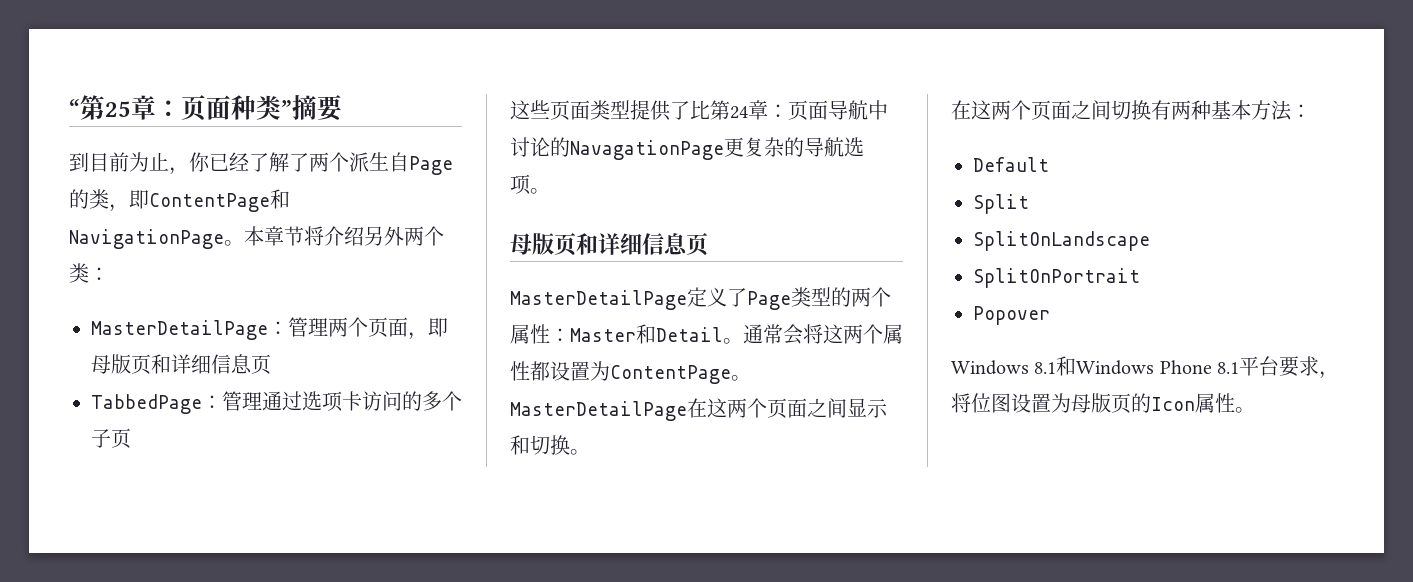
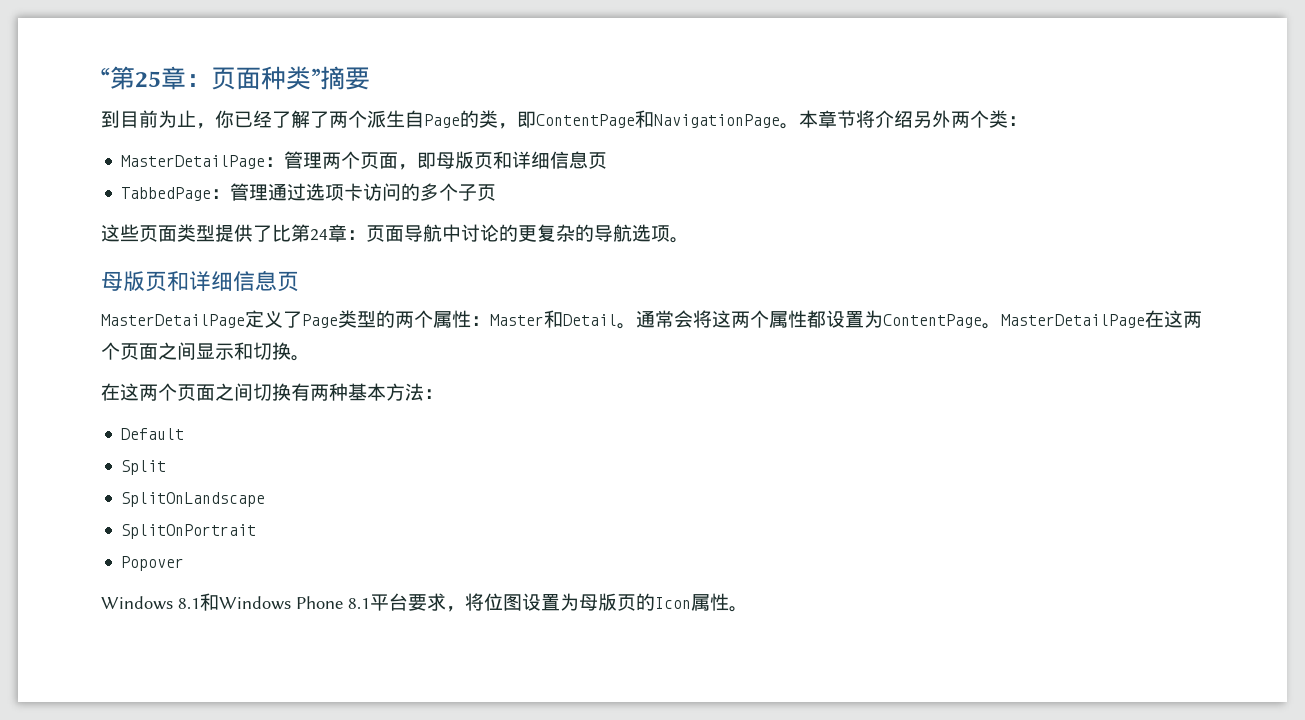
- 这些页面类型提供了比第24章：页面导航中讨论的NavagationPage更复杂的导航选项。
+ 这些页面类型提供了比第24章：页面导航中讨论的更复杂的导航选项。

